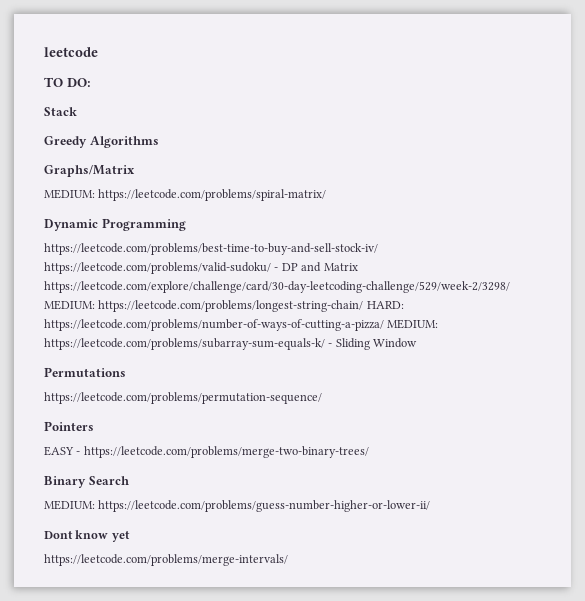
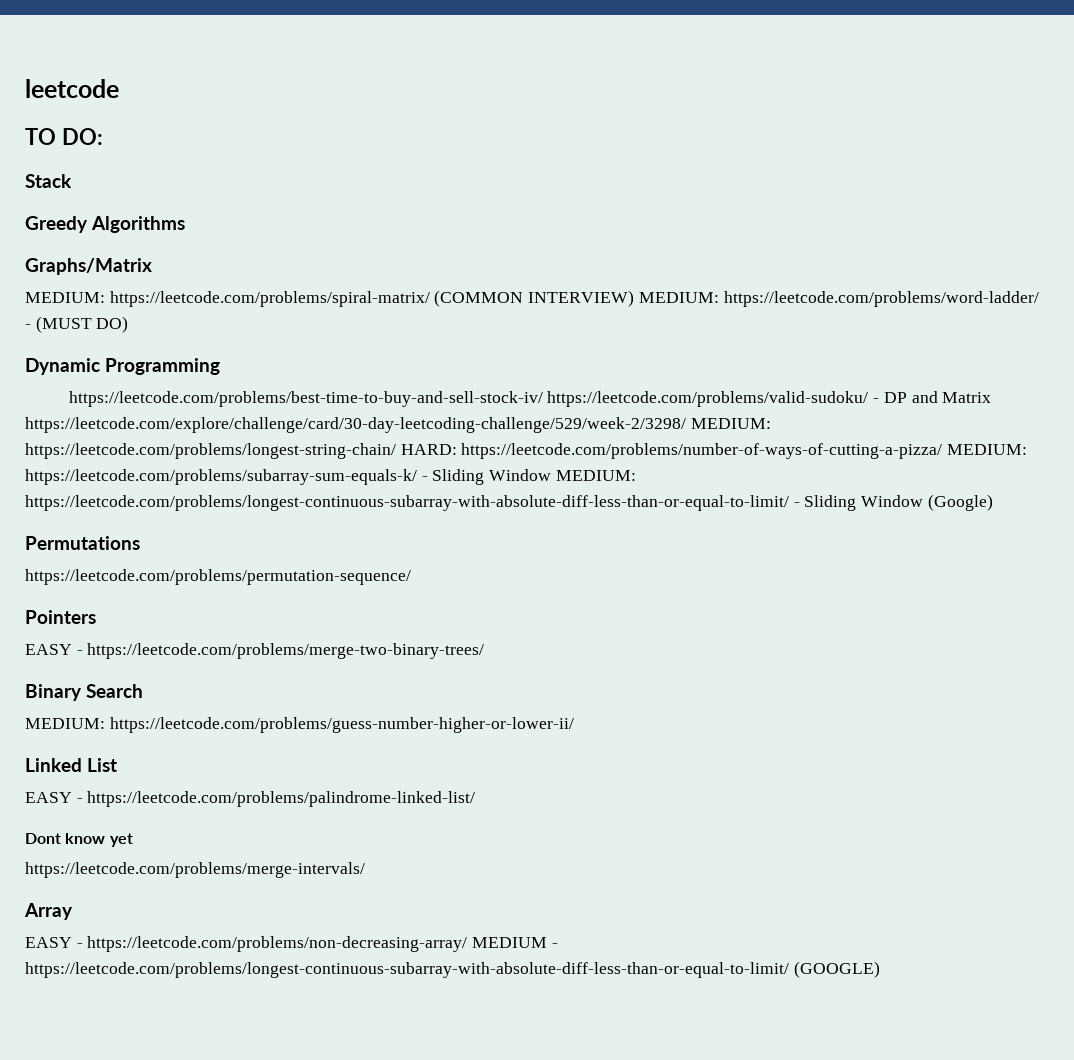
- MEDIUM: https://leetcode.com/problems/spiral-matrix/
+ MEDIUM: https://leetcode.com/problems/spiral-matrix/ (COMMON INTERVIEW) MEDIUM: https://leetcode.com/problems/word-ladder/ - (MUST DO)
- https://leetcode.com/problems/best-time-to-buy-and-sell-stock-iv/ https://leetcode.com/problems/valid-sudoku/ - DP and Matrix https://leetcode.com/explore/challenge/card/30-day-leetcoding-challenge/529/week-2/3298/ MEDIUM: https://leetcode.com/problems/longest-string-chain/ HARD: https://leetcode.com/problems/number-of-ways-of-cutting-a-pizza/ MEDIUM: https://leetcode.com/problems/subarray-sum-equals-k/ - Sliding Window
+ https://leetcode.com/problems/best-time-to-buy-and-sell-stock-iv/ https://leetcode.com/problems/valid-sudoku/ - DP and Matrix https://leetcode.com/explore/challenge/card/30-day-leetcoding-challenge/529/week-2/3298/ MEDIUM: https://leetcode.com/problems/longest-string-chain/ HARD: https://leetcode.com/problems/number-of-ways-of-cutting-a-pizza/ MEDIUM: https://leetcode.com/problems/subarray-sum-equals-k/ - Sliding Window MEDIUM: https://leetcode.com/problems/longest-continuous-subarray-with-absolute-diff-less-than-or-equal-to-limit/ - Sliding Window (Google)
+ Linked List
+ EASY - https://leetcode.com/problems/palindrome-linked-list/
+ Array
+ EASY - https://leetcode.com/problems/non-decreasing-array/ MEDIUM - https://leetcode.com/problems/longest-continuous-subarray-with-absolute-diff-less-than-or-equal-to-limit/ (GOOGLE)

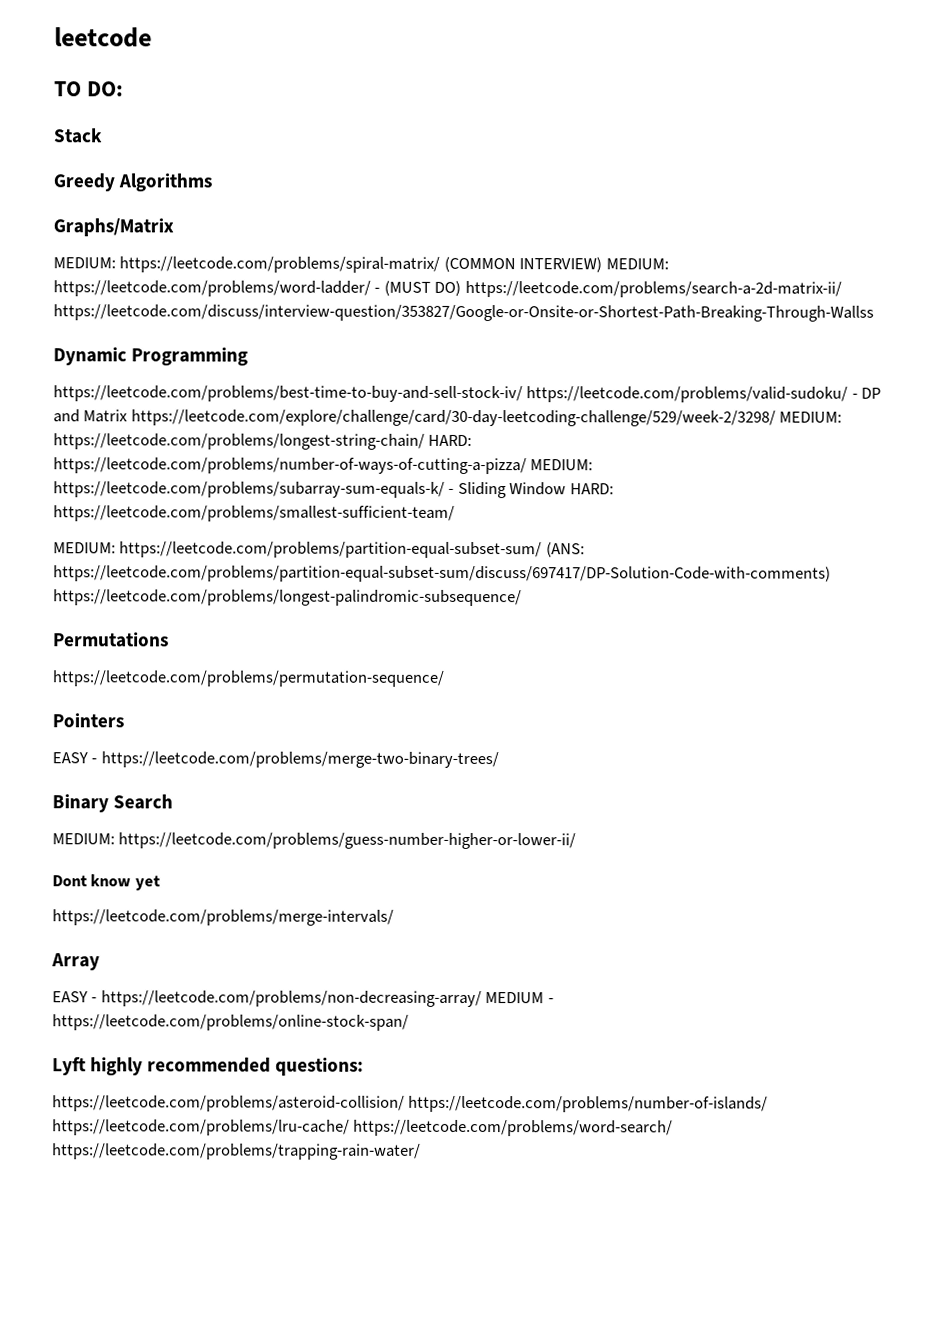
- MEDIUM: https://leetcode.com/problems/spiral-matrix/ (COMMON INTERVIEW) MEDIUM: https://leetcode.com/problems/word-ladder/ - (MUST DO)
+ MEDIUM: https://leetcode.com/problems/spiral-matrix/ (COMMON INTERVIEW) MEDIUM: https://leetcode.com/problems/word-ladder/ - (MUST DO) https://leetcode.com/problems/search-a-2d-matrix-ii/ https://leetcode.com/discuss/interview-question/353827/Google-or-Onsite-or-Shortest-Path-Breaking-Through-Wallss
- https://leetcode.com/problems/best-time-to-buy-and-sell-stock-iv/ https://leetcode.com/problems/valid-sudoku/ - DP and Matrix https://leetcode.com/explore/challenge/card/30-day-leetcoding-challenge/529/week-2/3298/ MEDIUM: https://leetcode.com/problems/longest-string-chain/ HARD: https://leetcode.com/problems/number-of-ways-of-cutting-a-pizza/ MEDIUM: https://leetcode.com/problems/subarray-sum-equals-k/ - Sliding Window MEDIUM: https://leetcode.com/problems/longest-continuous-subarray-with-absolute-diff-less-than-or-equal-to-limit/ - Sliding Window (Google)
+ https://leetcode.com/problems/best-time-to-buy-and-sell-stock-iv/ https://leetcode.com/problems/valid-sudoku/ - DP and Matrix https://leetcode.com/explore/challenge/card/30-day-leetcoding-challenge/529/week-2/3298/ MEDIUM: https://leetcode.com/problems/longest-string-chain/ HARD: https://leetcode.com/problems/number-of-ways-of-cutting-a-pizza/ MEDIUM: https://leetcode.com/problems/subarray-sum-equals-k/ - Sliding Window HARD: https://leetcode.com/problems/smallest-sufficient-team/
+ MEDIUM: https://leetcode.com/problems/partition-equal-subset-sum/ (ANS: https://leetcode.com/problems/partition-equal-subset-sum/discuss/697417/DP-Solution-Code-with-comments) https://leetcode.com/problems/longest-palindromic-subsequence/
- Linked List
- EASY - https://leetcode.com/problems/palindrome-linked-list/
- EASY - https://leetcode.com/problems/non-decreasing-array/ MEDIUM - https://leetcode.com/problems/longest-continuous-subarray-with-absolute-diff-less-than-or-equal-to-limit/ (GOOGLE)
+ EASY - https://leetcode.com/problems/non-decreasing-array/ MEDIUM - https://leetcode.com/problems/online-stock-span/
+ Lyft highly recommended questions:
+ https://leetcode.com/problems/asteroid-collision/ https://leetcode.com/problems/number-of-islands/ https://leetcode.com/problems/lru-cache/ https://leetcode.com/problems/word-search/ https://leetcode.com/problems/trapping-rain-water/

